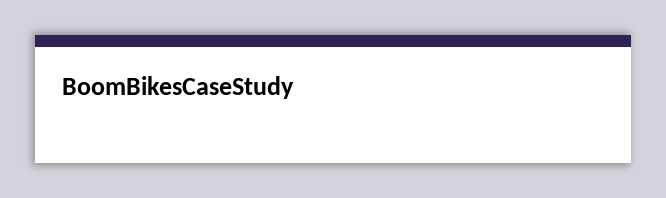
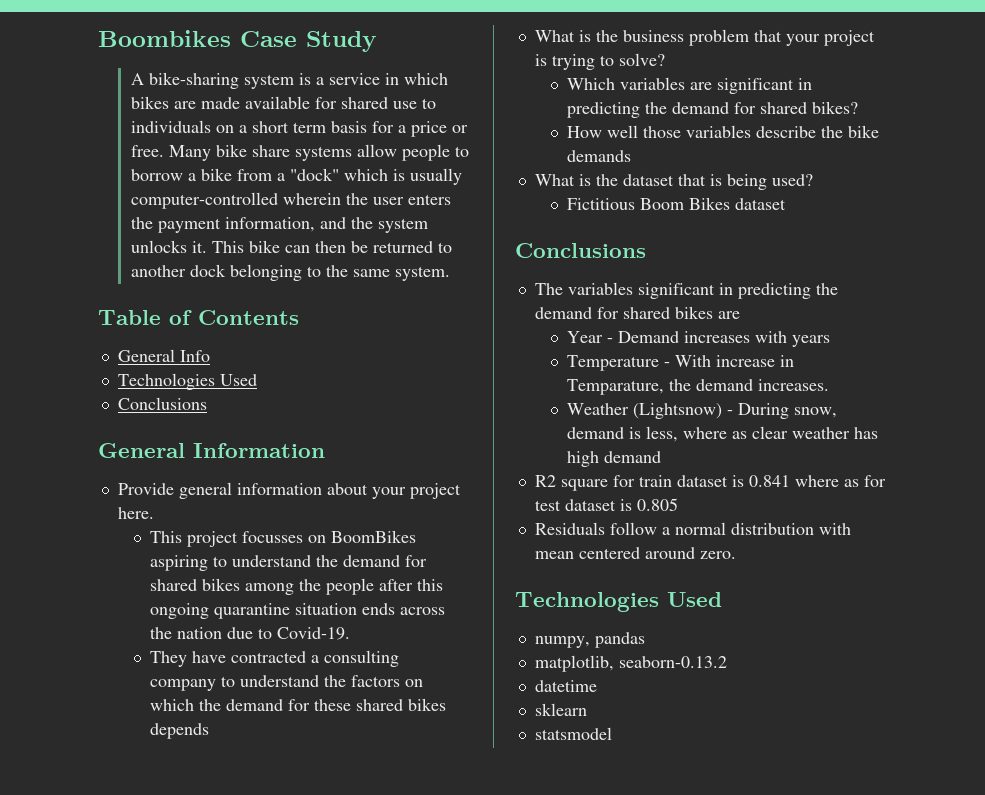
- BoomBikesCaseStudy
+ Boombikes Case Study
+ A bike-sharing system is a service in which bikes are made available for shared use to individuals on a short term basis for a price or free. Many bike share systems allow people to borrow a bike from a "dock" which is usually computer-controlled wherein the user enters the payment information, and the system unlocks it. This bike can then be returned to another dock belonging to the same system.
+ Table of Contents
+ General Info
+ Technologies Used
+ Conclusions
+ General Information
+ Provide general information about your project here.
+ This project focusses on BoomBikes aspiring to understand the demand for shared bikes among the people after this ongoing quarantine situation ends across the nation due to Covid-19.
+ They have contracted a consulting company to understand the factors on which the demand for these shared bikes depends
+ What is the business problem that your project is trying to solve?
+ Which variables are significant in predicting the demand for shared bikes?
+ How well those variables describe the bike demands
+ What is the dataset that is being used?
+ Fictitious Boom Bikes dataset
+ Conclusions
+ The variables significant in predicting the demand for shared bikes are
+ Year - Demand increases with years
+ Temperature - With increase in Temparature, the demand increases.
+ Weather (Lightsnow) - During snow, demand is less, where as clear weather has high demand
+ R2 square for train dataset is 0.841 where as for test dataset is 0.805
+ Residuals follow a normal distribution with mean centered around zero.
+ Technologies Used
+ numpy, pandas
+ matplotlib, seaborn-0.13.2
+ datetime
+ sklearn
+ statsmodel

